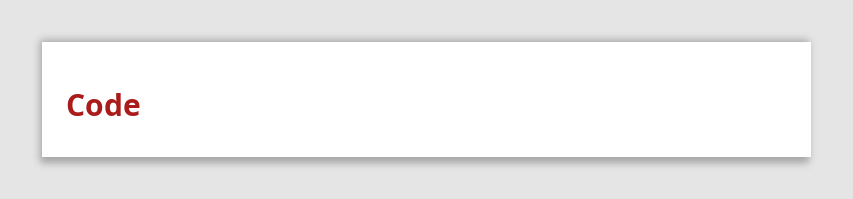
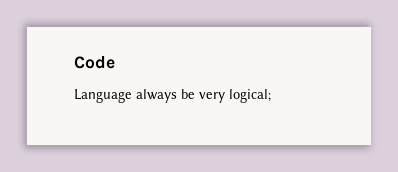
+ Language always be very logical;

